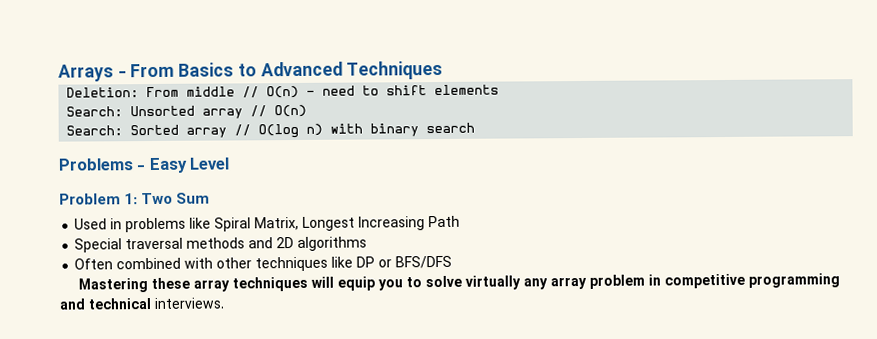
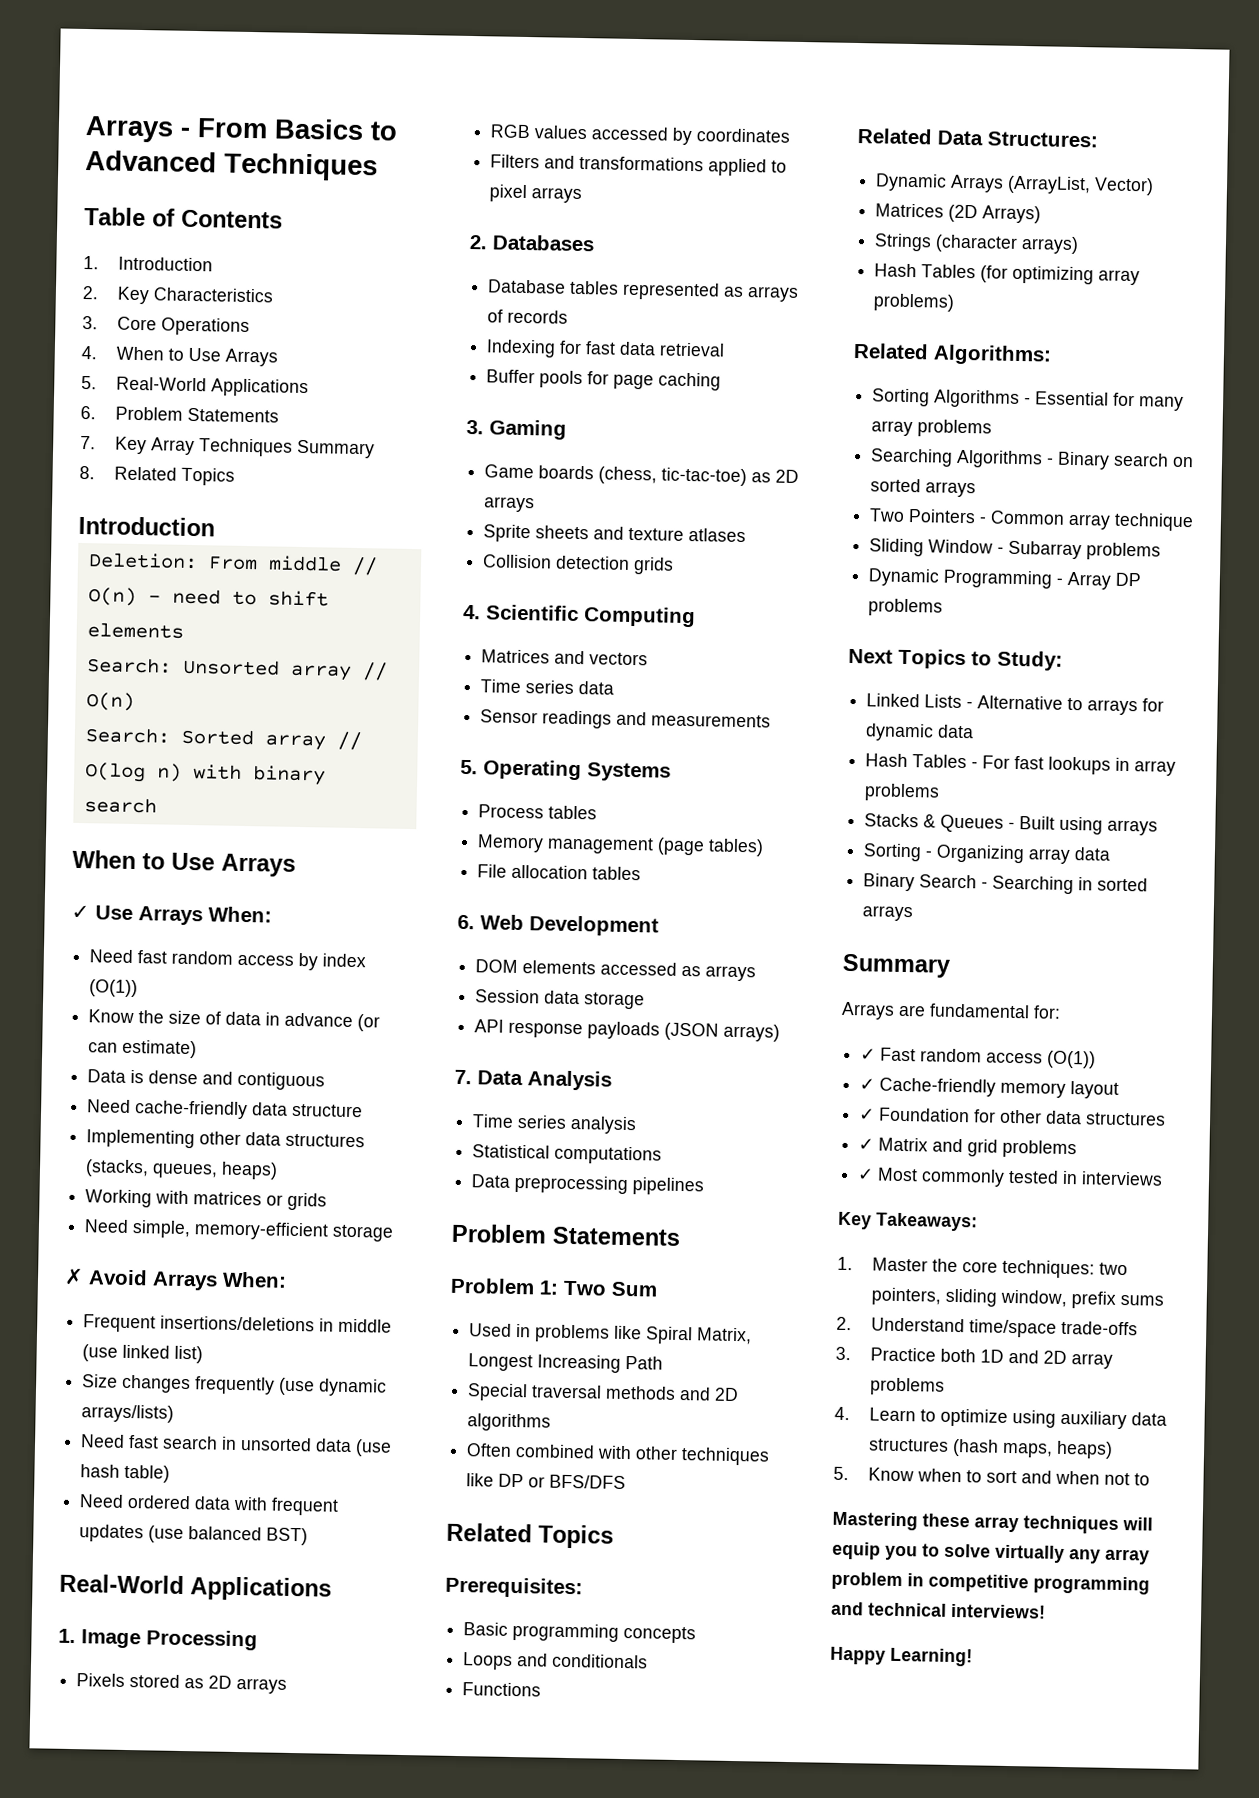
+ Table of Contents
+ 1. Introduction
+ 2. Key Characteristics
+ 3. Core Operations
+ 4. When to Use Arrays
+ 5. Real-World Applications
+ 6. Problem Statements
+ 7. Key Array Techniques Summary
+ 8. Related Topics
+ Introduction
  Search: Sorted array // O(log n) with binary search
- Problems - Easy Level
+ When to Use Arrays
+ ✓ Use Arrays When:
+ Need fast random access by index (O(1))
+ Know the size of data in advance (or can estimate)
+ Data is dense and contiguous
+ Need cache-friendly data structure
+ Implementing other data structures (stacks, queues, heaps)
+ Working with matrices or grids
+ Need simple, memory-efficient storage
+ ✗ Avoid Arrays When:
+ Frequent insertions/deletions in middle (use linked list)
+ Size changes frequently (use dynamic arrays/lists)
+ Need fast search in unsorted data (use hash table)
+ Need ordered data with frequent updates (use balanced BST)
+ Real-World Applications
+ 1. Image Processing
+ Pixels stored as 2D arrays
+ RGB values accessed by coordinates
+ Filters and transformations applied to pixel arrays
+ 2. Databases
+ Database tables represented as arrays of records
+ Indexing for fast data retrieval
+ Buffer pools for page caching
+ 3. Gaming
+ Game boards (chess, tic-tac-toe) as 2D arrays
+ Sprite sheets and texture atlases
+ Collision detection grids
+ 4. Scientific Computing
+ Matrices and vectors
+ Time series data
+ Sensor readings and measurements
+ 5. Operating Systems
+ Process tables
+ Memory management (page tables)
+ File allocation tables
+ 6. Web Development
+ DOM elements accessed as arrays
+ Session data storage
+ API response payloads (JSON arrays)
+ 7. Data Analysis
+ Time series analysis
+ Statistical computations
+ Data preprocessing pipelines
+ Problem Statements
  Often combined with other techniques like DP or BFS/DFS
+ Related Topics
+ Prerequisites:
+ Basic programming concepts
+ Loops and conditionals
+ Functions
+ Related Data Structures:
+ Dynamic Arrays (ArrayList, Vector)
+ Matrices (2D Arrays)
+ Strings (character arrays)
+ Hash Tables (for optimizing array problems)
+ Related Algorithms:
+ Sorting Algorithms - Essential for many array problems
+ Searching Algorithms - Binary search on sorted arrays
+ Two Pointers - Common array technique
+ Sliding Window - Subarray problems
+ Dynamic Programming - Array DP problems
+ Next Topics to Study:
+ Linked Lists - Alternative to arrays for dynamic data
+ Hash Tables - For fast lookups in array problems
+ Stacks & Queues - Built using arrays
+ Sorting - Organizing array data
+ Binary Search - Searching in sorted arrays
+ Summary
+ Arrays are fundamental for:
+ ✓ Fast random access (O(1))
+ ✓ Cache-friendly memory layout
+ ✓ Foundation for other data structures
+ ✓ Matrix and grid problems
+ ✓ Most commonly tested in interviews
+ Key Takeaways:
+ 1. Master the core techniques: two pointers, sliding window, prefix sums
+ 2. Understand time/space trade-offs
+ 3. Practice both 1D and 2D array problems
+ 4. Learn to optimize using auxiliary data structures (hash maps, heaps)
+ 5. Know when to sort and when not to
- Mastering these array techniques will equip you to solve virtually any array problem in competitive programming and technical interviews.
+ Mastering these array techniques will equip you to solve virtually any array problem in competitive programming and technical interviews!
+ Happy Learning!

